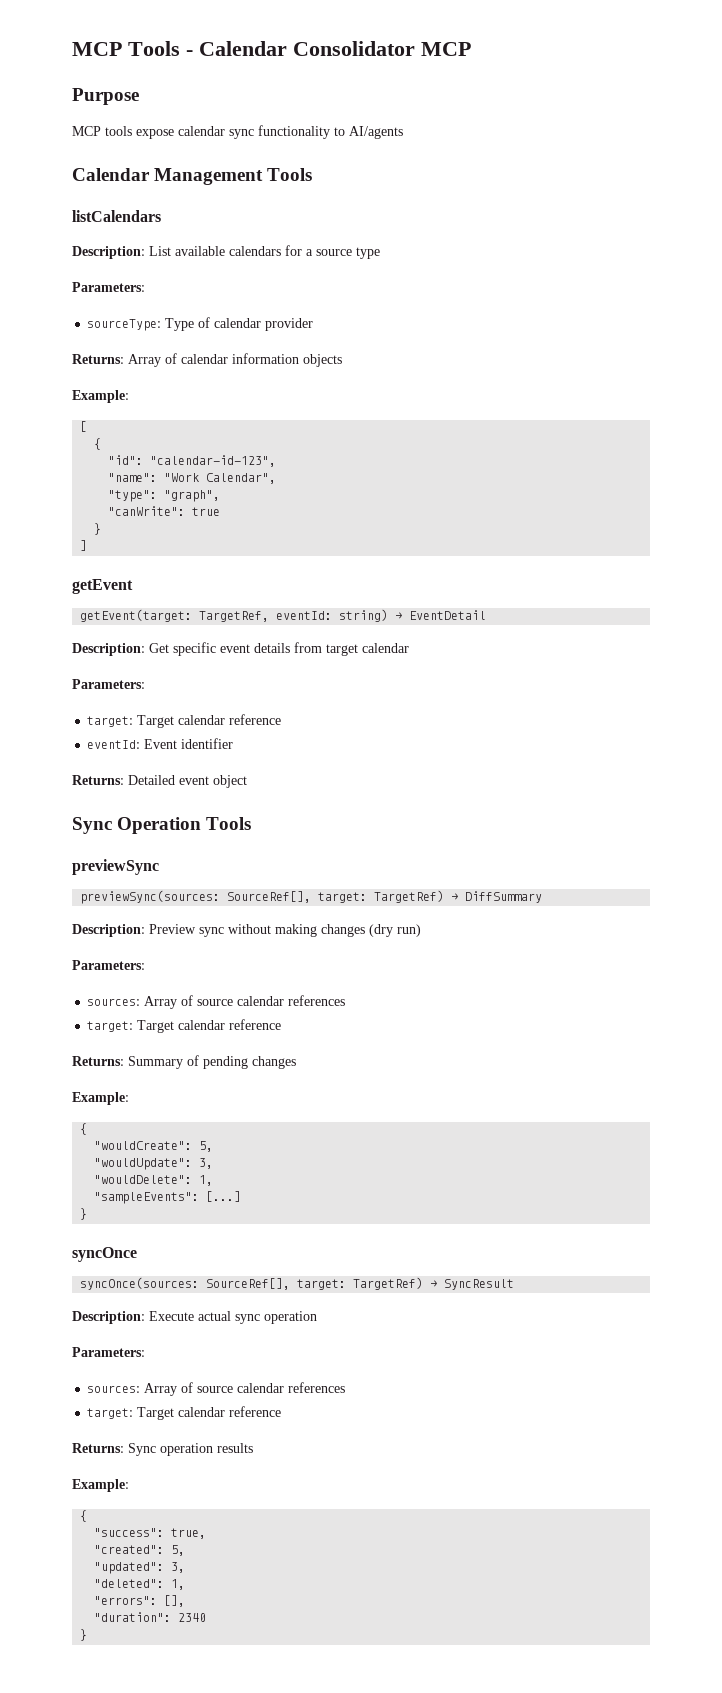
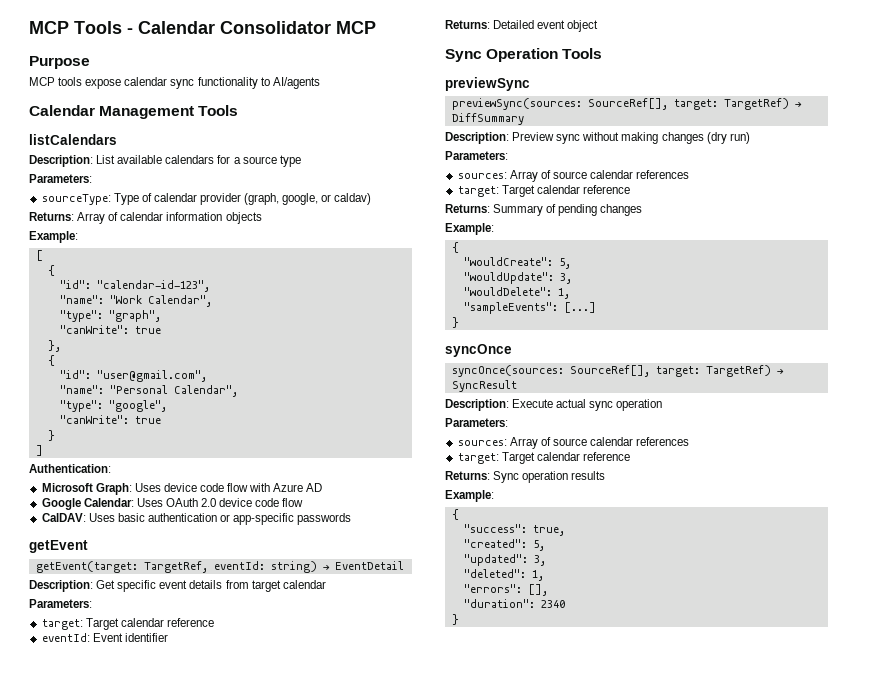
- sourceType: Type of calendar provider
+ sourceType: Type of calendar provider (graph, google, or caldav)
  "type": "graph",
+ "canWrite": true
+ },
+ {
+ "id": "user@gmail.com",
+ "name": "Personal Calendar",
+ "type": "google",
  "canWrite": true
  }
  ]
+ Authentication:
+ Microsoft Graph: Uses device code flow with Azure AD
+ Google Calendar: Uses OAuth 2.0 device code flow
+ CalDAV: Uses basic authentication or app-specific passwords

